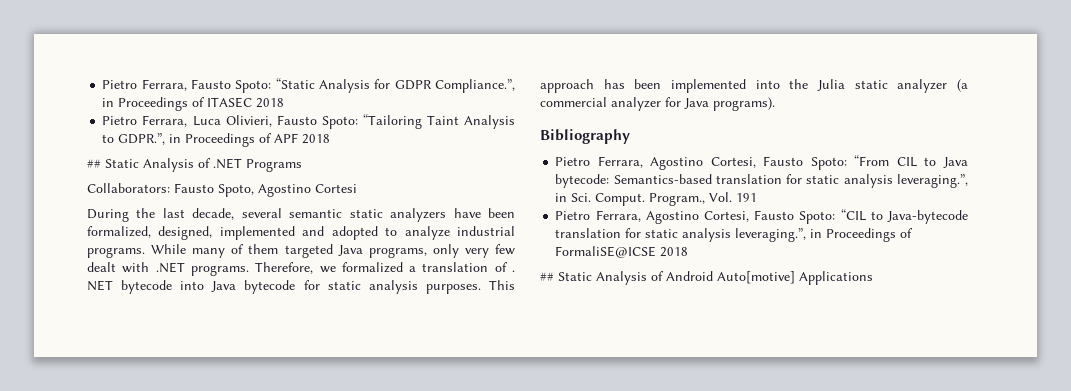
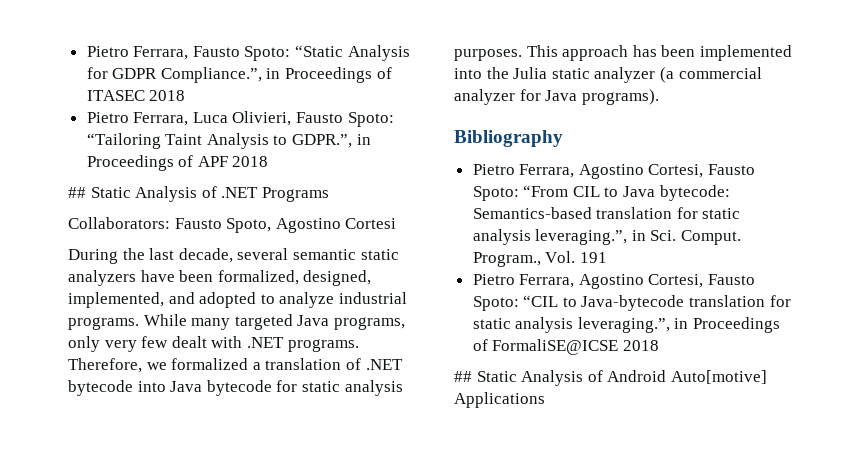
- During the last decade, several semantic static analyzers have been formalized, designed, implemented and adopted to analyze industrial programs.
+ During the last decade, several semantic static analyzers have been formalized, designed, implemented, and adopted to analyze industrial programs.
- While many of them targeted Java programs, only very few dealt with .NET programs.
+ While many targeted Java programs, only very few dealt with .NET programs.
- Therefore, we formalized a translation of . NET bytecode into Java bytecode for static analysis purposes.
+ Therefore, we formalized a translation of .NET bytecode into Java bytecode for static analysis purposes.

